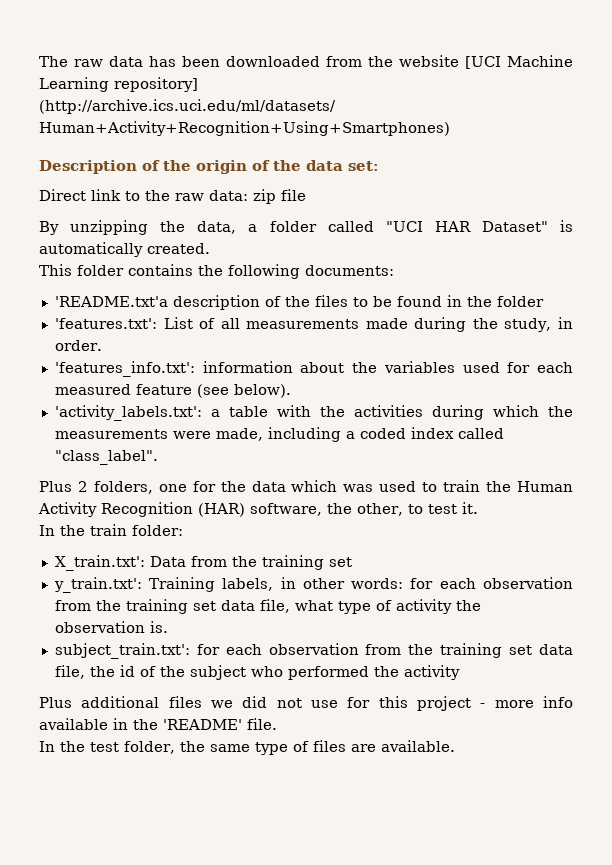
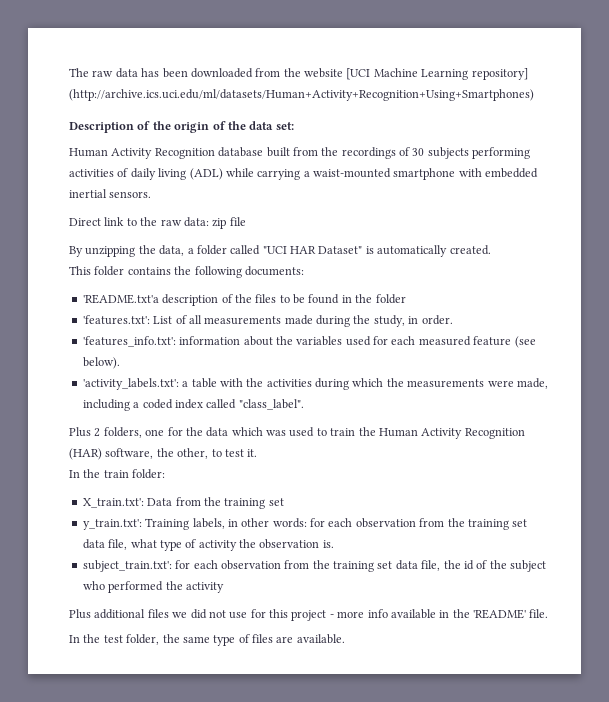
+ Human Activity Recognition database built from the recordings of 30 subjects performing activities of daily living (ADL) while carrying a waist-mounted smartphone with embedded inertial sensors.

